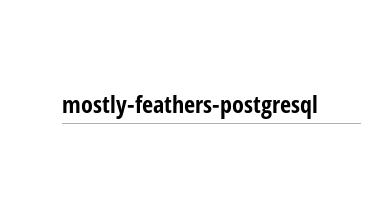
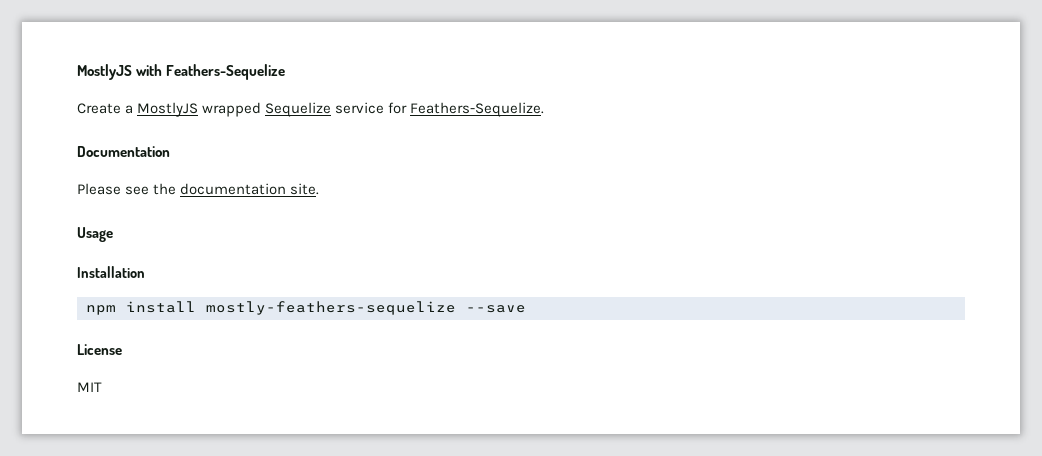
- mostly-feathers-postgresql
+ MostlyJS with Feathers-Sequelize
+ Create a MostlyJS wrapped Sequelize service for Feathers-Sequelize.
+ Documentation
+ Please see the documentation site.
+ Usage
+ Installation
+ npm install mostly-feathers-sequelize --save
+ License
+ MIT

